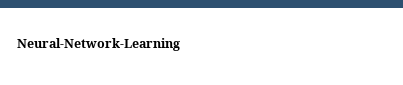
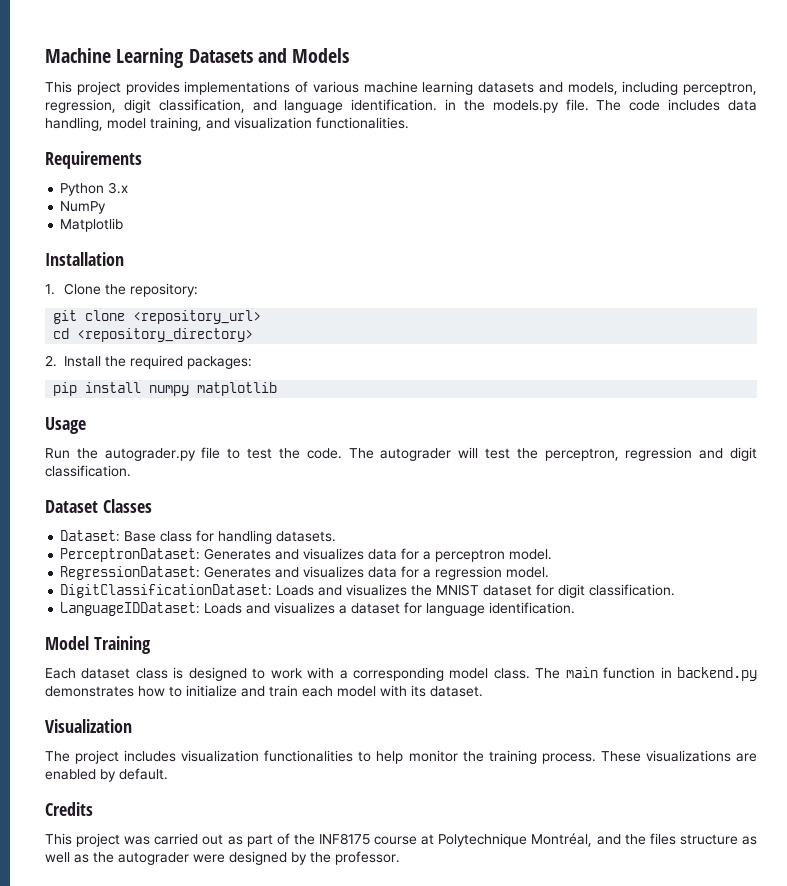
- Neural-Network-Learning
+ Machine Learning Datasets and Models
+ This project provides implementations of various machine learning datasets and models, including perceptron, regression, digit classification, and language identification. in the models.py file. The code includes data handling, model training, and visualization functionalities.
+ Requirements
+ Python 3.x
+ NumPy
+ Matplotlib
+ Installation
+ 1. Clone the repository:
+ git clone <repository_url>
+ cd <repository_directory>
+ 2. Install the required packages:
+ pip install numpy matplotlib
+ Usage
+ Run the autograder.py file to test the code. The autograder will test the perceptron, regression and digit classification.
+ Dataset Classes
+ Dataset: Base class for handling datasets.
+ PerceptronDataset: Generates and visualizes data for a perceptron model.
+ RegressionDataset: Generates and visualizes data for a regression model.
+ DigitClassificationDataset: Loads and visualizes the MNIST dataset for digit classification.
+ LanguageIDDataset: Loads and visualizes a dataset for language identification.
+ Model Training
+ Each dataset class is designed to work with a corresponding model class. The main function in backend.py demonstrates how to initialize and train each model with its dataset.
+ Visualization
+ The project includes visualization functionalities to help monitor the training process. These visualizations are enabled by default.
+ Credits
+ This project was carried out as part of the INF8175 course at Polytechnique Montréal, and the files structure as well as the autograder were designed by the professor.

